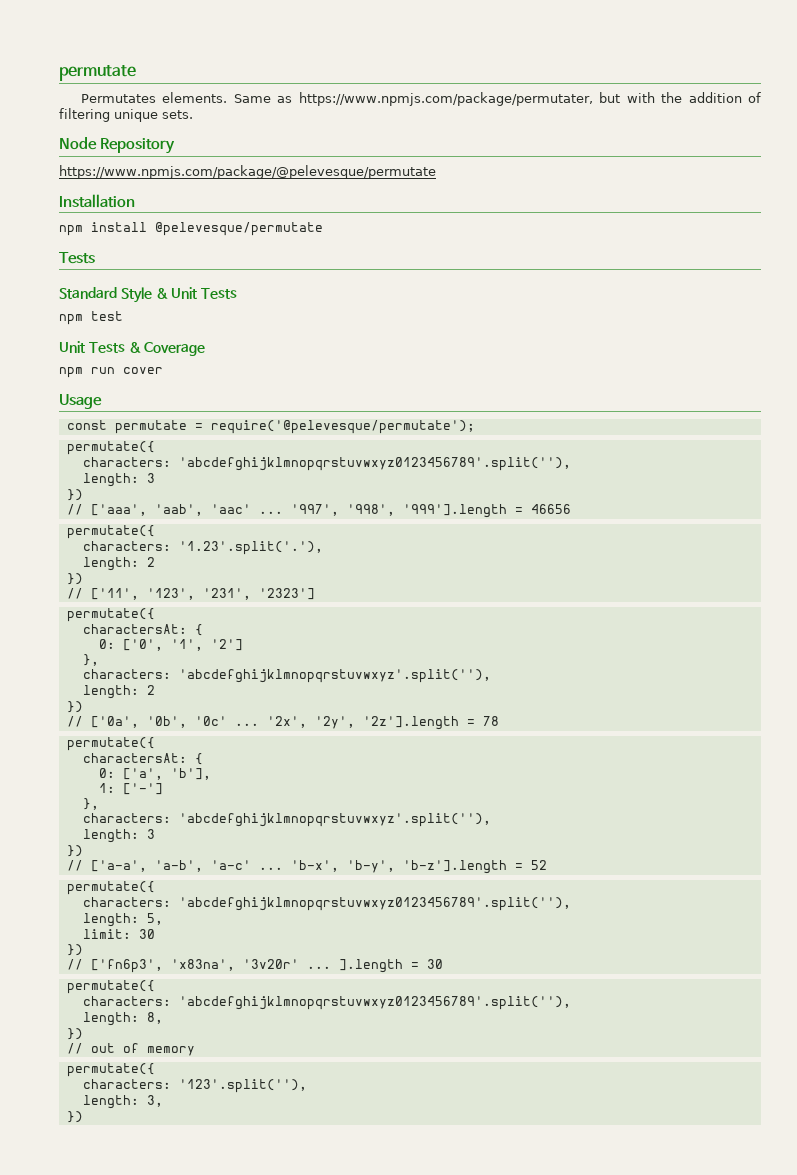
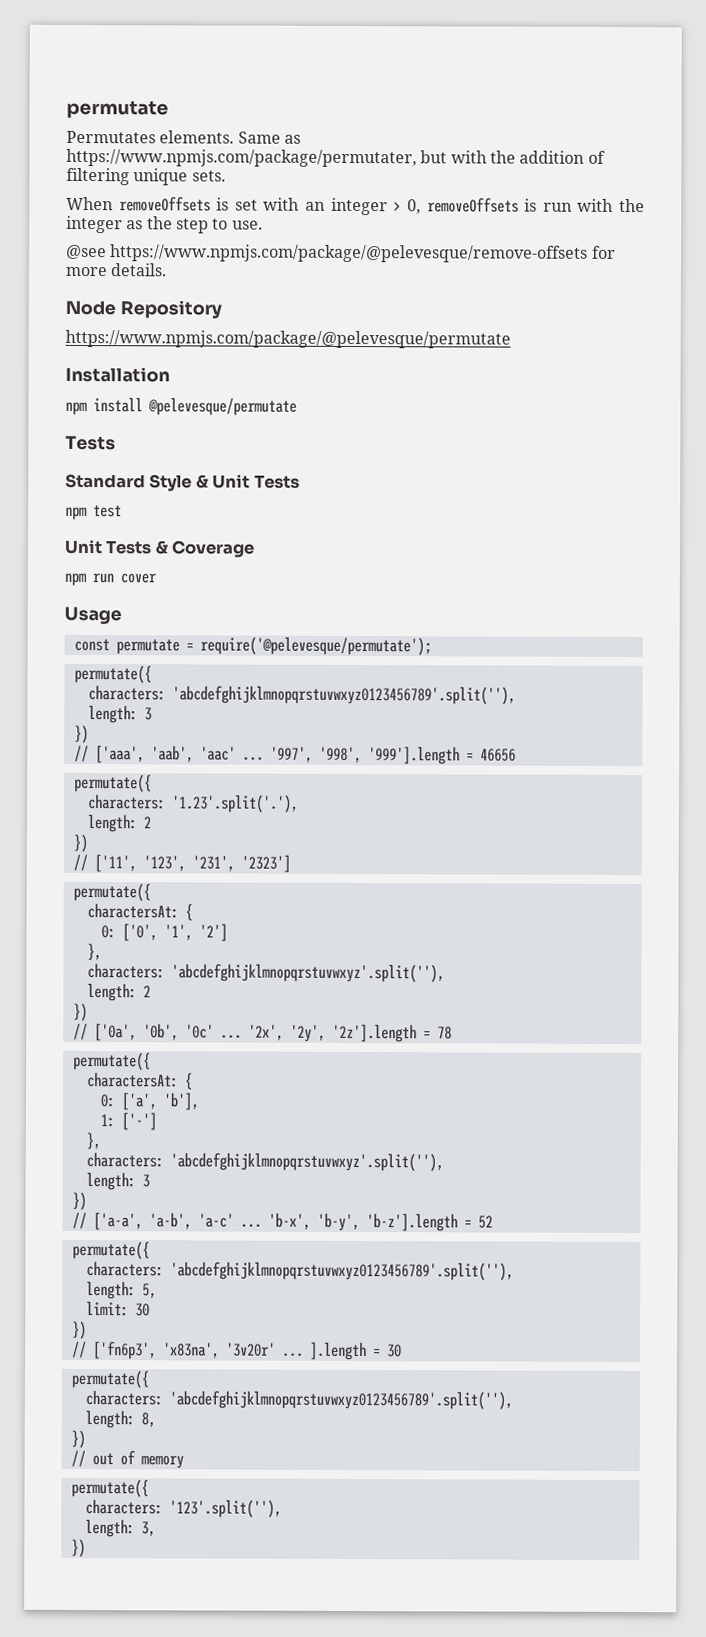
+ When removeOffsets is set with an integer > 0, removeOffsets is run with the integer as the step to use.
+ @see https://www.npmjs.com/package/@pelevesque/remove-offsets for more details.

